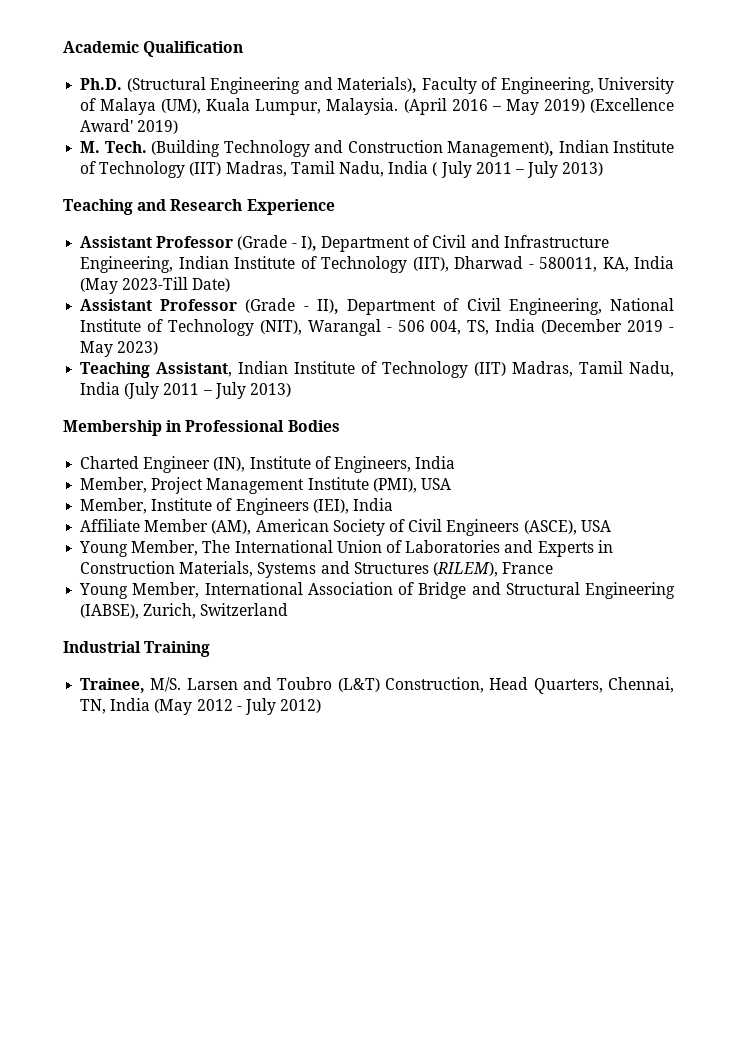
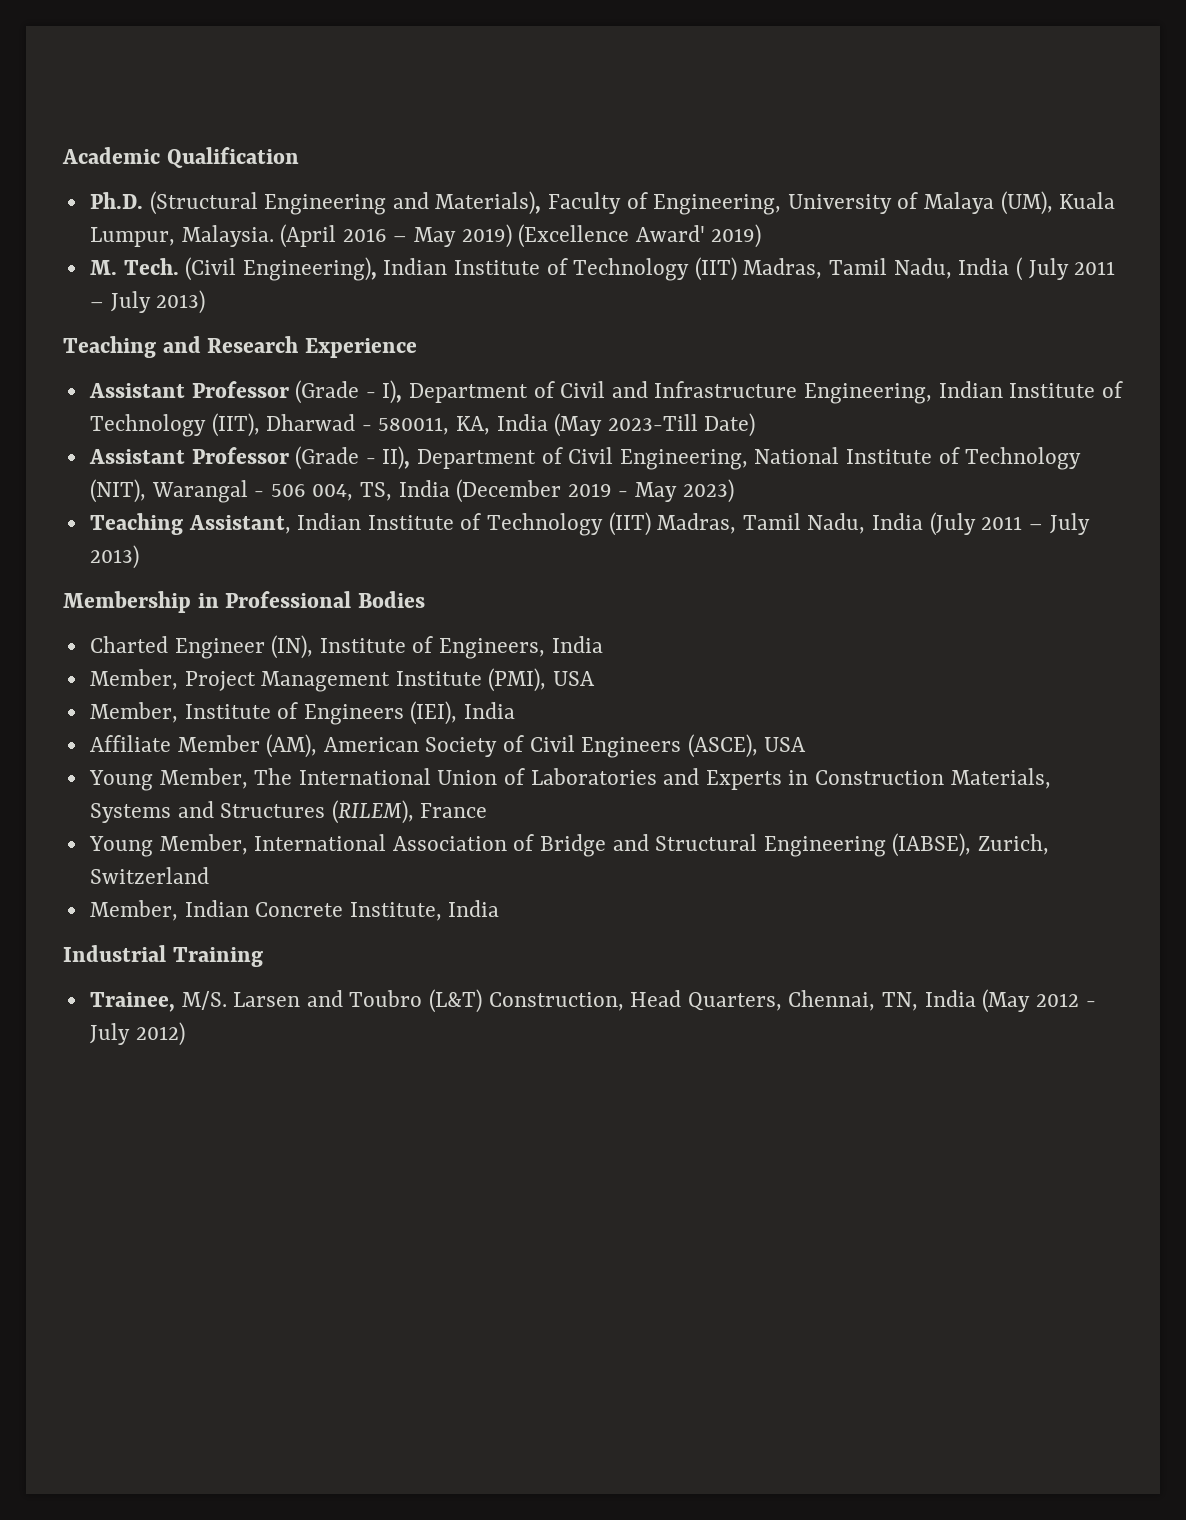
- (Building Technology and Construction Management), Indian Institute of Technology (IIT) Madras, Tamil Nadu, India ( July 2011 – July 2013)
+ (Civil Engineering), Indian Institute of Technology (IIT) Madras, Tamil Nadu, India ( July 2011 – July 2013)
+ Member, Indian Concrete Institute, India

